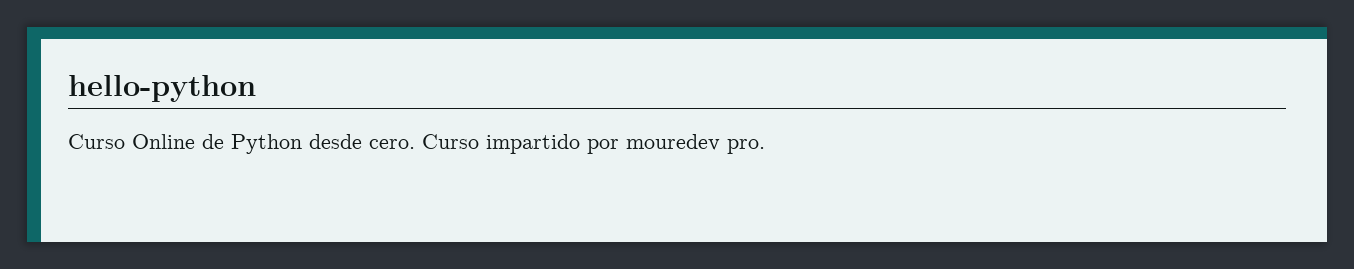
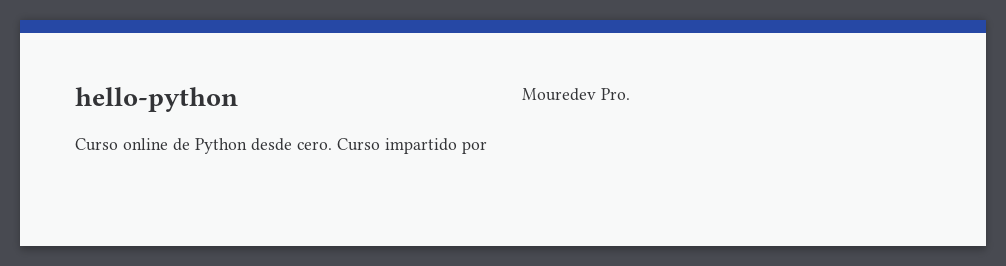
- Curso Online de Python desde cero.
+ Curso online de Python desde cero.
- Curso impartido por mouredev pro.
+ Curso impartido por Mouredev Pro.

